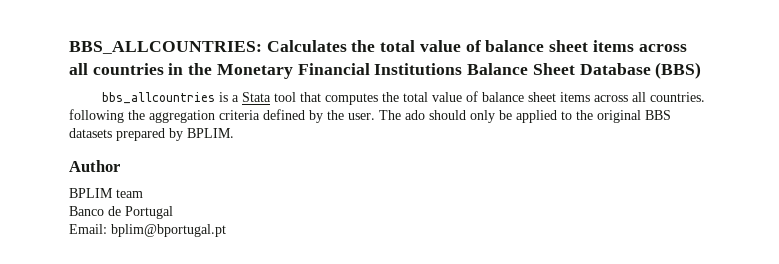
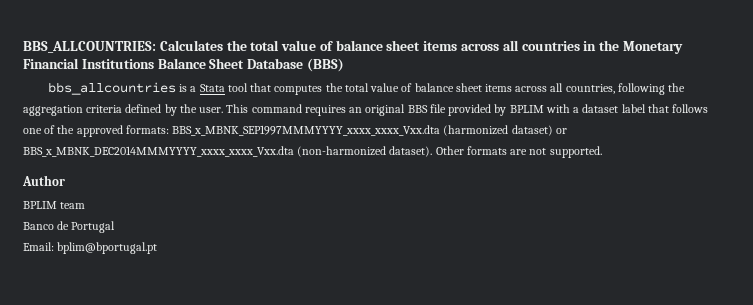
- bbs_allcountries is a Stata tool that computes the total value of balance sheet items across all countries. following the aggregation criteria defined by the user.
+ bbs_allcountries is a Stata tool that computes the total value of balance sheet items across all countries, following the aggregation criteria defined by the user.
- The ado should only be applied to the original BBS datasets prepared by BPLIM.
+ This command requires an original BBS file provided by BPLIM with a dataset label that follows one of the approved formats: BBS_x_MBNK_SEP1997MMMYYYY_xxxx_xxxx_Vxx.dta (harmonized dataset) or BBS_x_MBNK_DEC2014MMMYYYY_xxxx_xxxx_Vxx.dta (non-harmonized dataset). Other formats are not supported.

